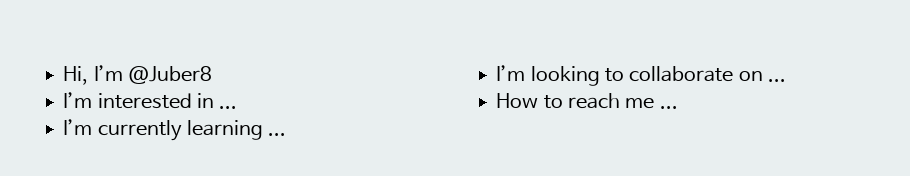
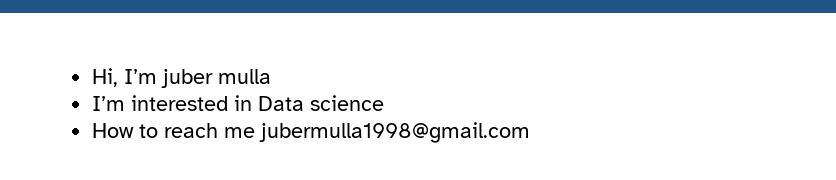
- Hi, I’m @Juber8
+ Hi, I’m juber mulla
- I’m interested in ...
- I’m currently learning ...
- I’m looking to collaborate on ...
+ I’m interested in Data science
- How to reach me ...
+ How to reach me jubermulla1998@gmail.com

